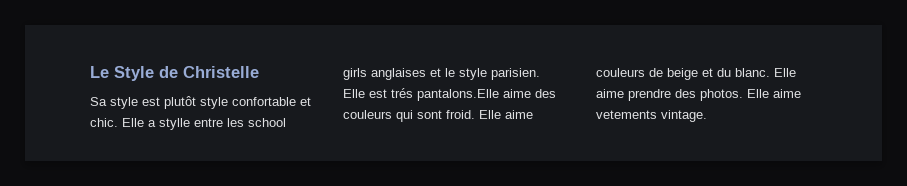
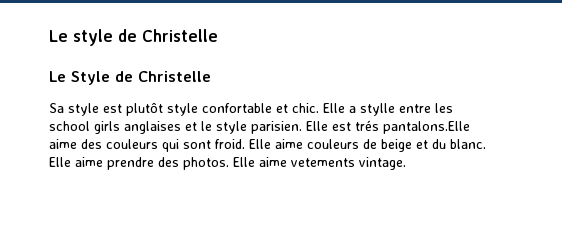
+ Le style de Christelle

